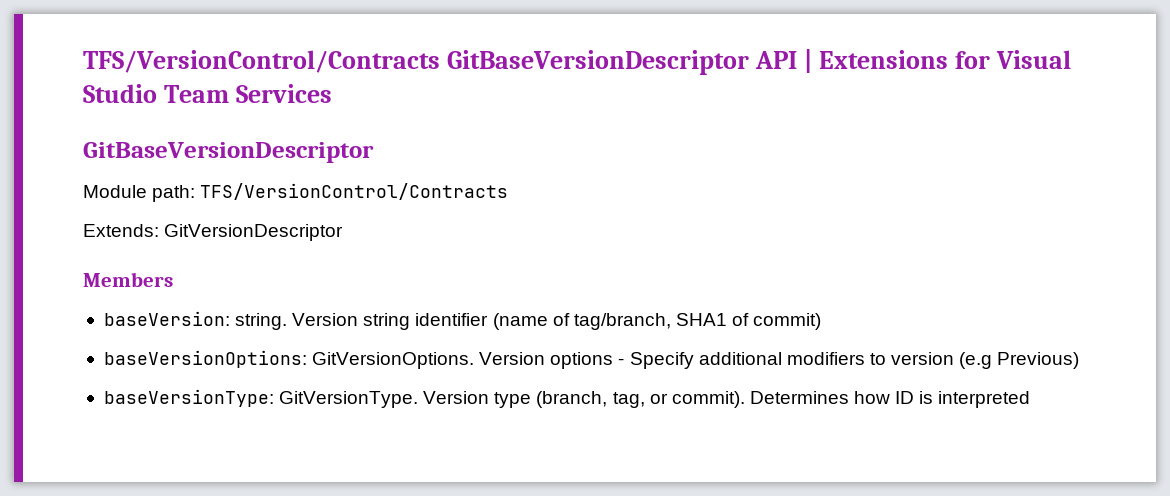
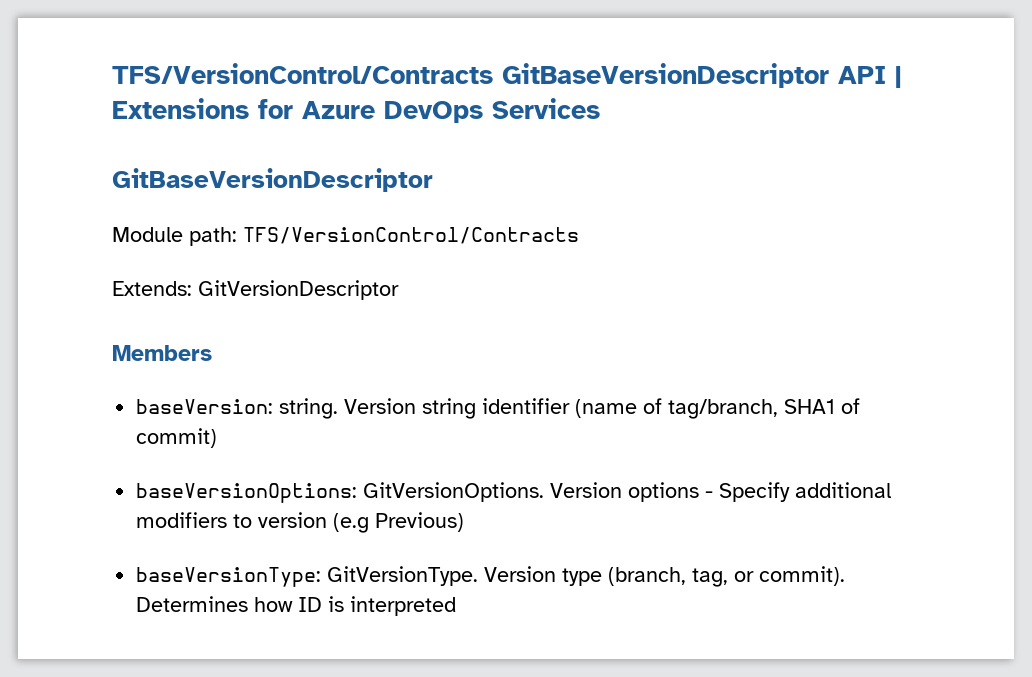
- TFS/VersionControl/Contracts GitBaseVersionDescriptor API | Extensions for Visual Studio Team Services
+ TFS/VersionControl/Contracts GitBaseVersionDescriptor API | Extensions for Azure DevOps Services

